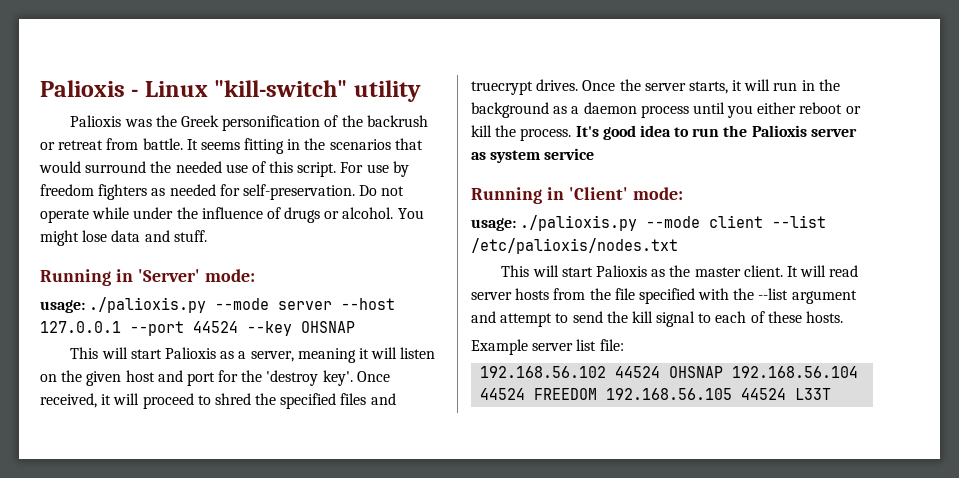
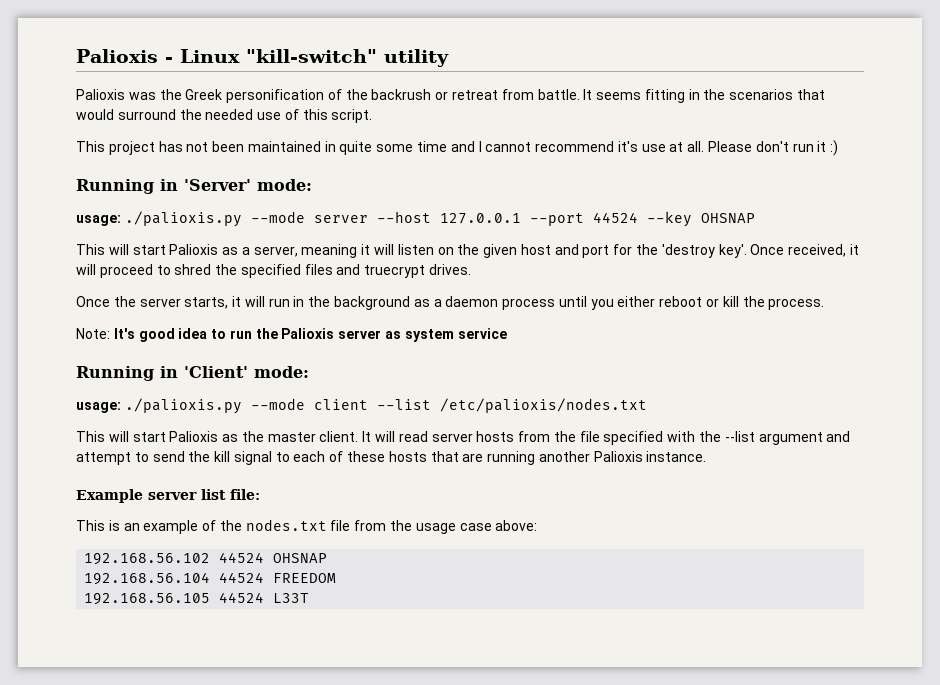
- It seems fitting in the scenarios that would surround the needed use of this script. For use by freedom fighters as needed for self-preservation. Do not operate while under the influence of drugs or alcohol. You might lose data and stuff.
+ It seems fitting in the scenarios that would surround the needed use of this script.
+ This project has not been maintained in quite some time and I cannot recommend it's use at all. Please don't run it :)
- Once received, it will proceed to shred the specified files and truecrypt drives. Once the server starts, it will run in the background as a daemon process until you either reboot or kill the process. It's good idea to run the Palioxis server as system service
+ Once received, it will proceed to shred the specified files and truecrypt drives.
+ Once the server starts, it will run in the background as a daemon process until you either reboot or kill the process.
+ Note: It's good idea to run the Palioxis server as system service
- It will read server hosts from the file specified with the --list argument and attempt to send the kill signal to each of these hosts.
+ It will read server hosts from the file specified with the --list argument and attempt to send the kill signal to each of these hosts that are running another Palioxis instance.
  Example server list file:
+ This is an example of the nodes.txt file from the usage case above:
- 192.168.56.102 44524 OHSNAP 192.168.56.104 44524 FREEDOM 192.168.56.105 44524 L33T
+ 192.168.56.102 44524 OHSNAP
+ 192.168.56.104 44524 FREEDOM
+ 192.168.56.105 44524 L33T

